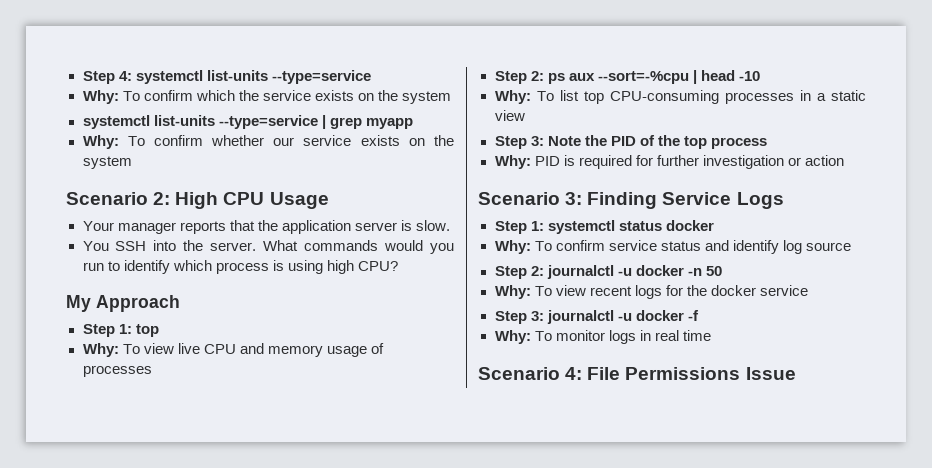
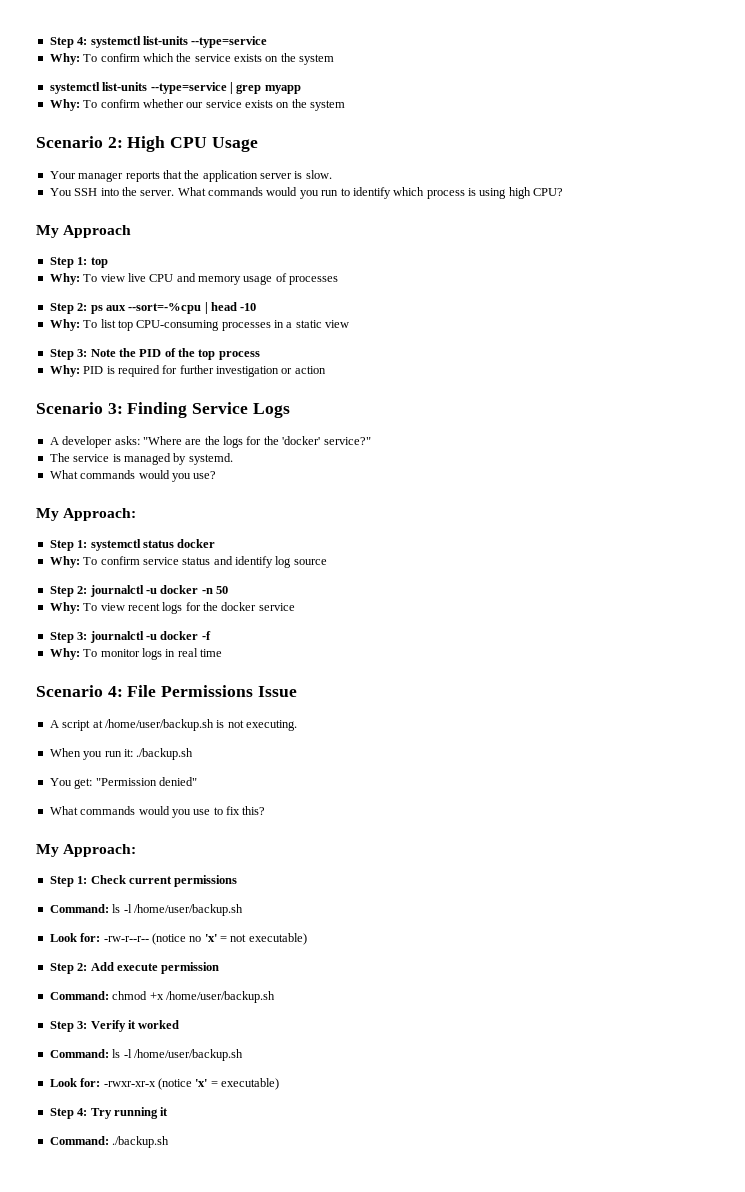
+ A developer asks: "Where are the logs for the 'docker' service?"
+ The service is managed by systemd.
+ What commands would you use?
+ My Approach:
+ A script at /home/user/backup.sh is not executing.
+ When you run it: ./backup.sh
+ You get: "Permission denied"
+ What commands would you use to fix this?
+ My Approach:
+ Step 1: Check current permissions
+ Command: ls -l /home/user/backup.sh
+ Look for: -rw-r--r-- (notice no 'x' = not executable)
+ Step 2: Add execute permission
+ Command: chmod +x /home/user/backup.sh
+ Step 3: Verify it worked
+ Command: ls -l /home/user/backup.sh
+ Look for: -rwxr-xr-x (notice 'x' = executable)
+ Step 4: Try running it
+ Command: ./backup.sh

